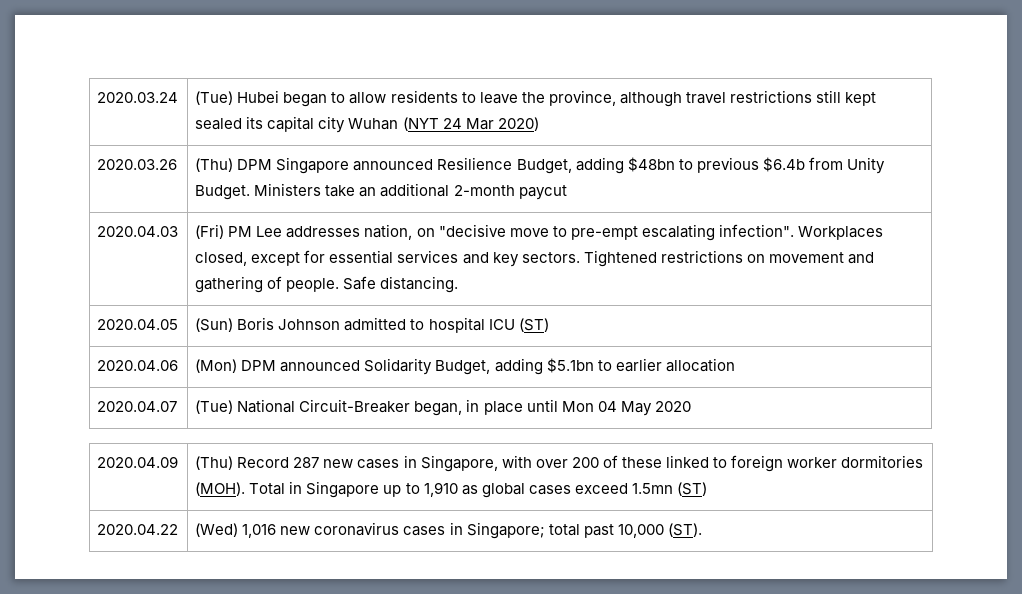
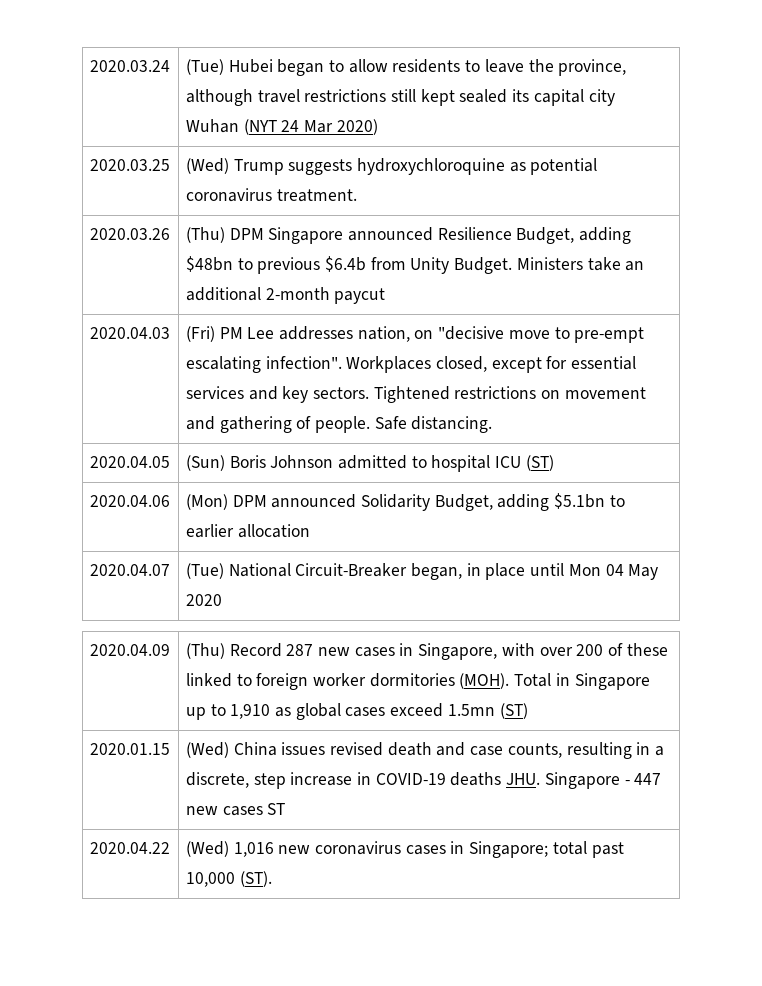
+ 2020.03.25 | (Wed) Trump suggests hydroxychloroquine as potential coronavirus treatment.
+ 2020.01.15 | (Wed) China issues revised death and case counts, resulting in a discrete, step increase in COVID-19 deaths JHU. Singapore - 447 new cases ST

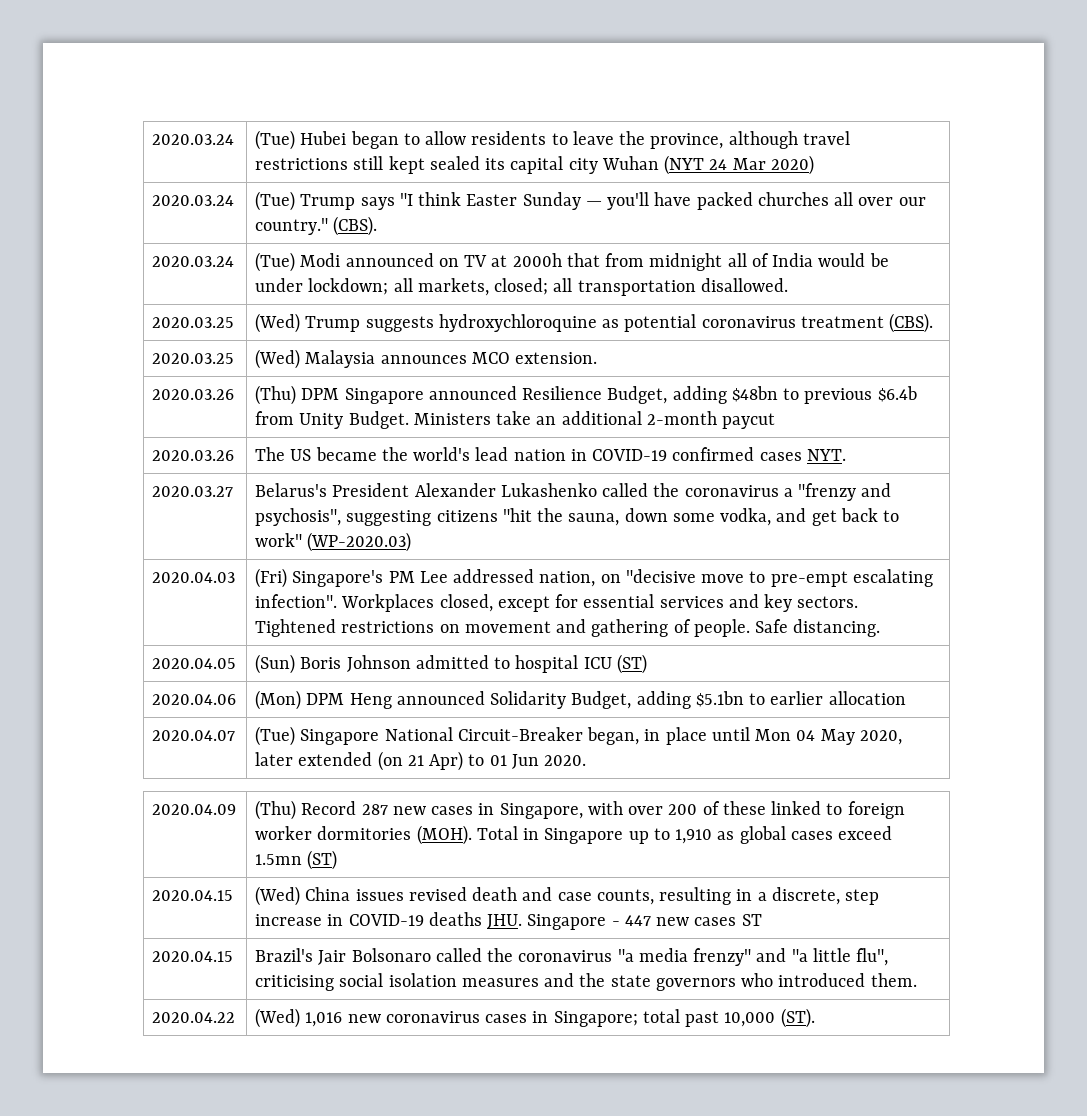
+ 2020.03.24 | (Tue) Trump says "I think Easter Sunday — you'll have packed churches all over our country." (CBS).
+ 2020.03.24 | (Tue) Modi announced on TV at 2000h that from midnight all of India would be under lockdown; all markets, closed; all transportation disallowed.
- 2020.03.25 | (Wed) Trump suggests hydroxychloroquine as potential coronavirus treatment.
+ 2020.03.25 | (Wed) Trump suggests hydroxychloroquine as potential coronavirus treatment (CBS).
+ 2020.03.25 | (Wed) Malaysia announces MCO extension.
+ 2020.03.26 | The US became the world's lead nation in COVID-19 confirmed cases NYT.
+ 2020.03.27 | Belarus's President Alexander Lukashenko called the coronavirus a "frenzy and psychosis", suggesting citizens "hit the sauna, down some vodka, and get back to work" (WP-2020.03)
- 2020.04.03 | (Fri) PM Lee addresses nation, on "decisive move to pre-empt escalating infection". Workplaces closed, except for essential services and key sectors. Tightened restrictions on movement and gathering of people. Safe distancing.
+ 2020.04.03 | (Fri) Singapore's PM Lee addressed nation, on "decisive move to pre-empt escalating infection". Workplaces closed, except for essential services and key sectors. Tightened restrictions on movement and gathering of people. Safe distancing.
- 2020.04.06 | (Mon) DPM announced Solidarity Budget, adding $5.1bn to earlier allocation
+ 2020.04.06 | (Mon) DPM Heng announced Solidarity Budget, adding $5.1bn to earlier allocation
- 2020.04.07 | (Tue) National Circuit-Breaker began, in place until Mon 04 May 2020
+ 2020.04.07 | (Tue) Singapore National Circuit-Breaker began, in place until Mon 04 May 2020, later extended (on 21 Apr) to 01 Jun 2020.
- 2020.01.15 | (Wed) China issues revised death and case counts, resulting in a discrete, step increase in COVID-19 deaths JHU. Singapore - 447 new cases ST
+ 2020.04.15 | (Wed) China issues revised death and case counts, resulting in a discrete, step increase in COVID-19 deaths JHU. Singapore - 447 new cases ST
+ 2020.04.15 | Brazil's Jair Bolsonaro called the coronavirus "a media frenzy" and "a little flu", criticising social isolation measures and the state governors who introduced them.

